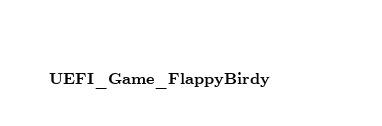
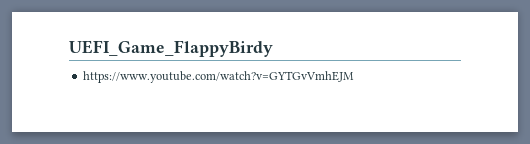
+ https://www.youtube.com/watch?v=GYTGvVmhEJM

